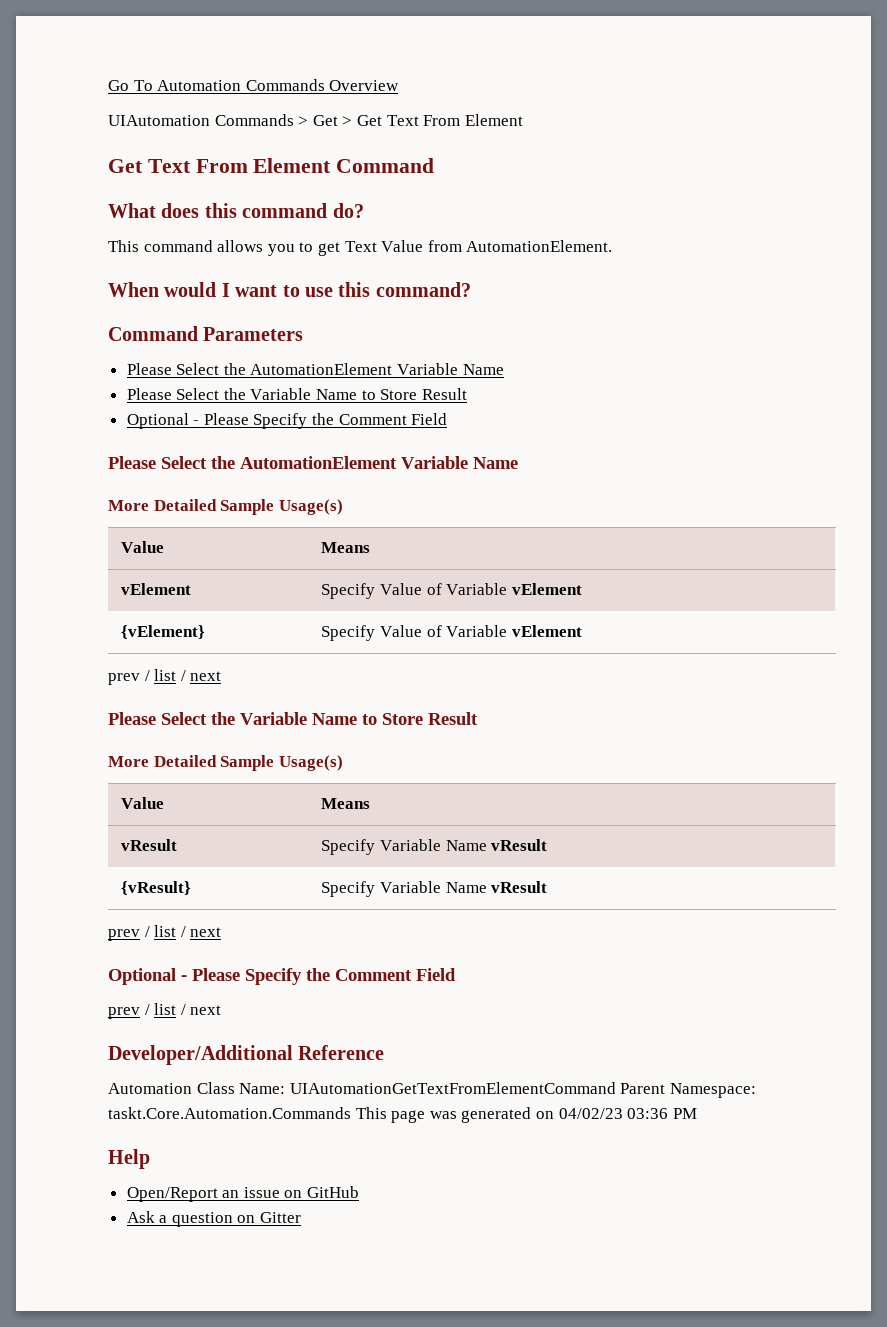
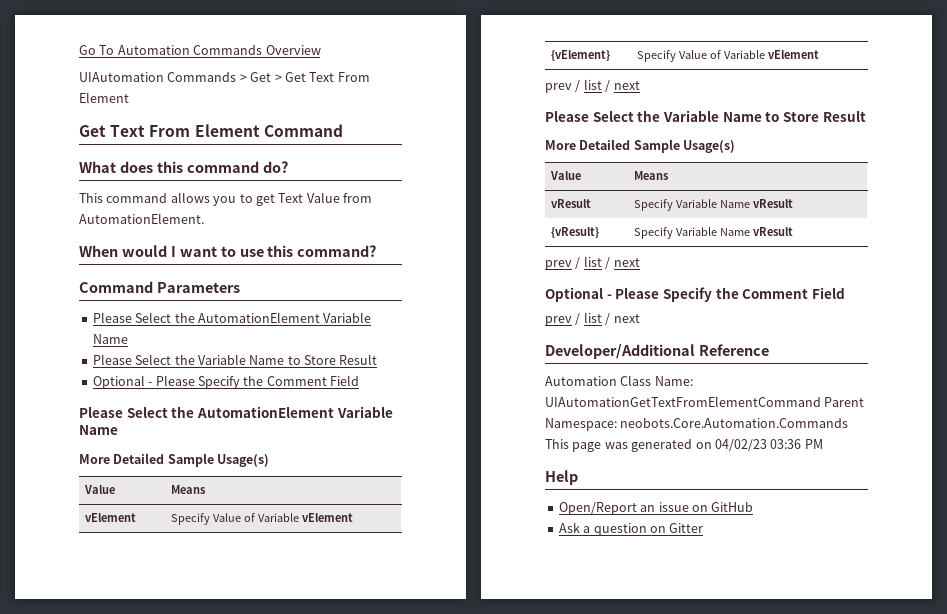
- Automation Class Name: UIAutomationGetTextFromElementCommand Parent Namespace: taskt.Core.Automation.Commands This page was generated on 04/02/23 03:36 PM
+ Automation Class Name: UIAutomationGetTextFromElementCommand Parent Namespace: neobots.Core.Automation.Commands This page was generated on 04/02/23 03:36 PM

